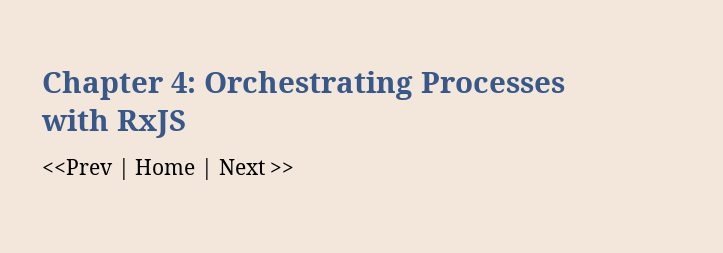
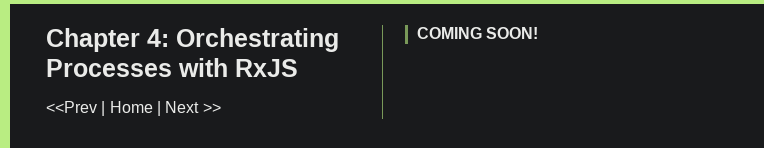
+ COMING SOON!

